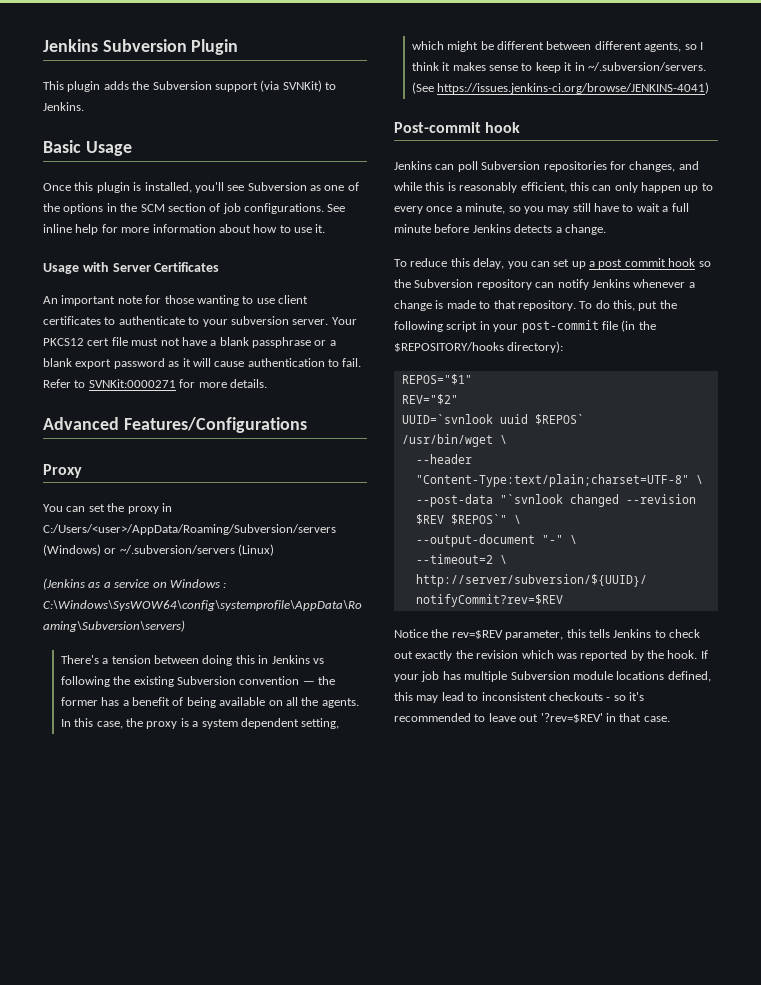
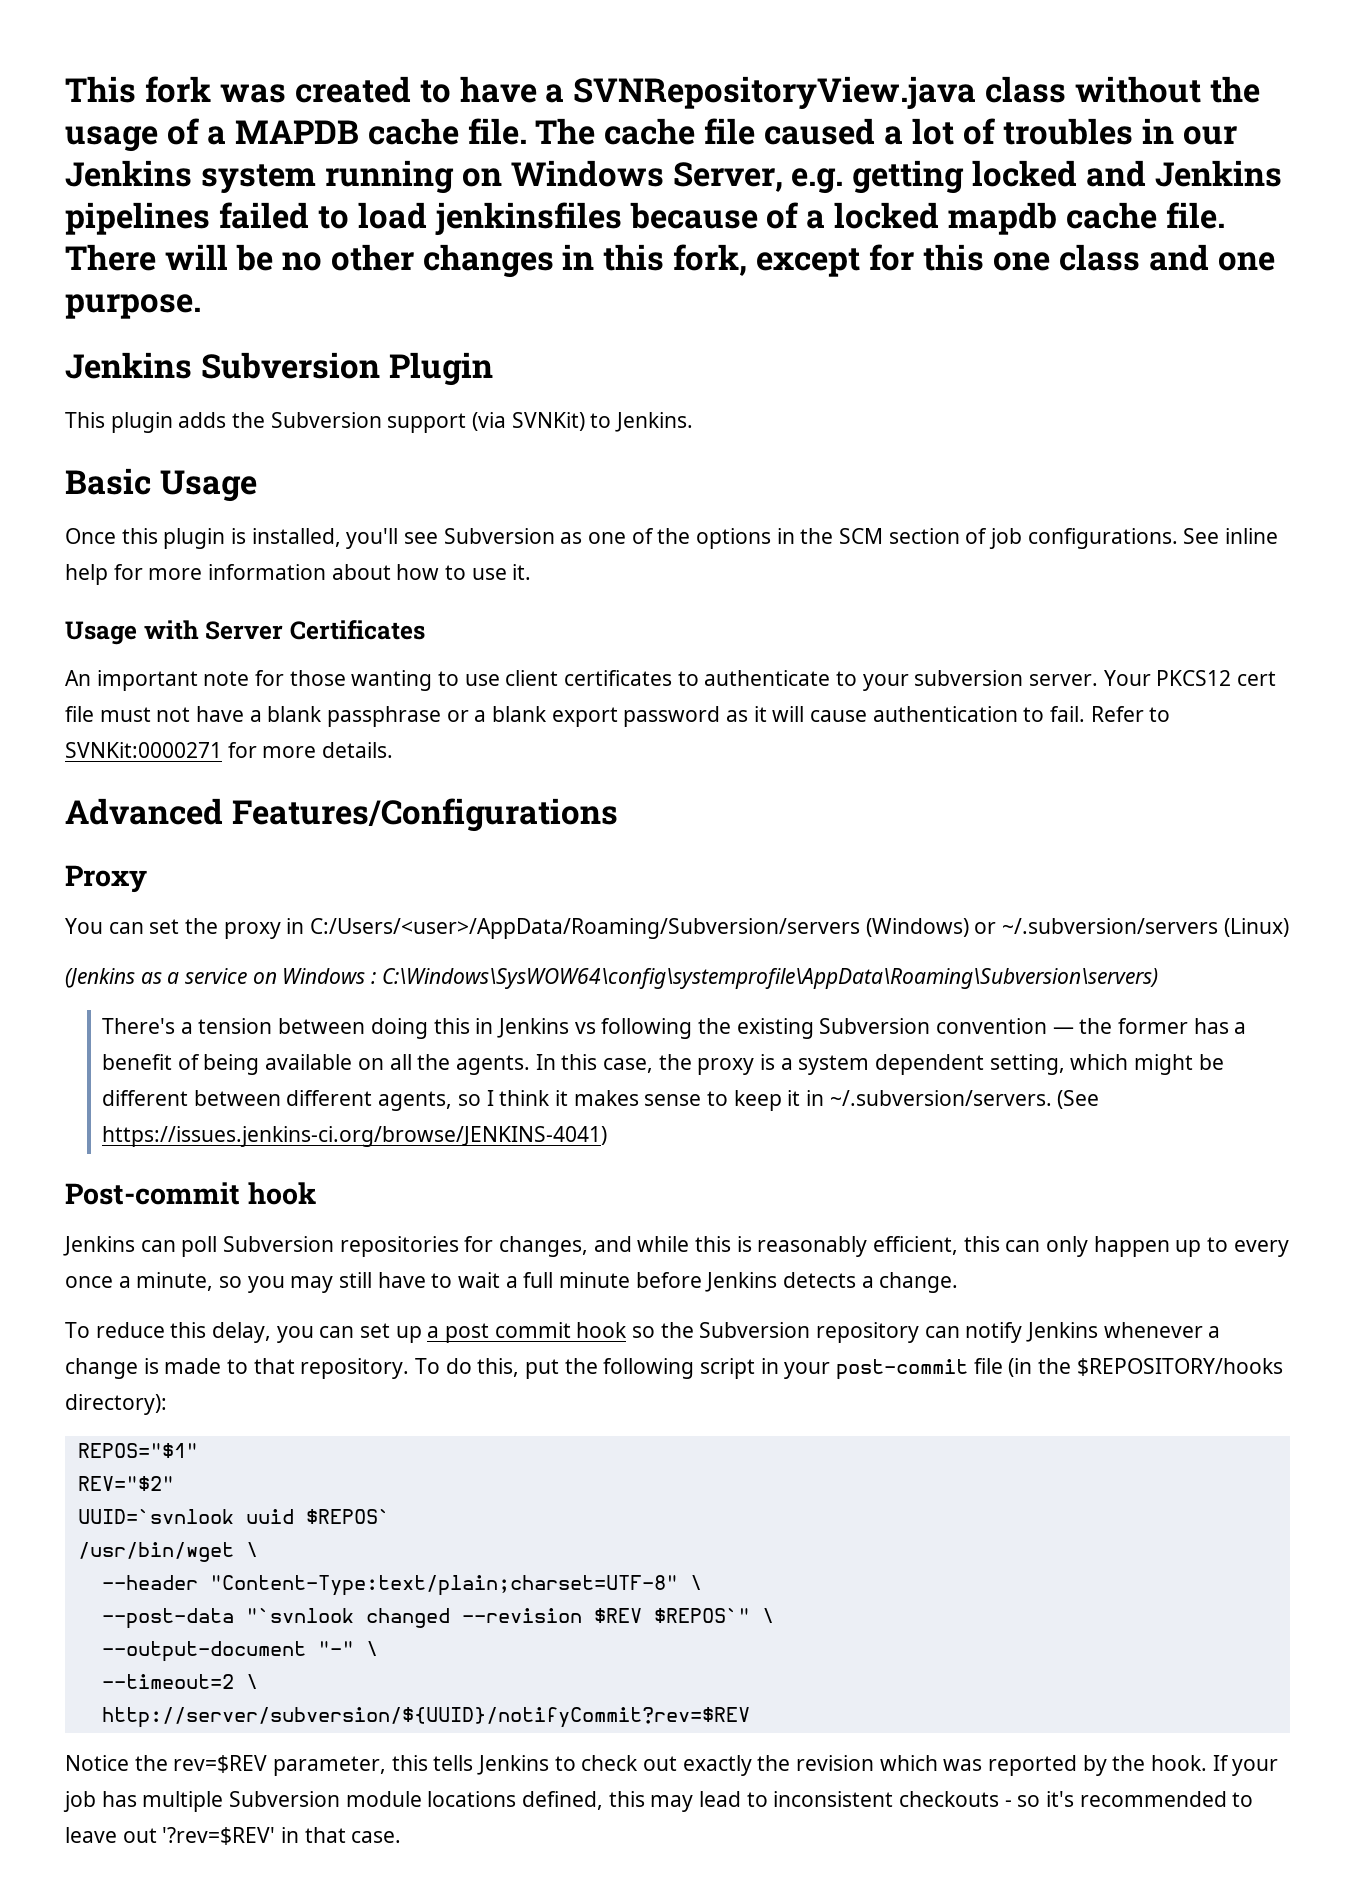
+ This fork was created to have a SVNRepositoryView.java class without the usage of a MAPDB cache file. The cache file caused a lot of troubles in our Jenkins system running on Windows Server, e.g. getting locked and Jenkins pipelines failed to load jenkinsfiles because of a locked mapdb cache file. There will be no other changes in this fork, except for this one class and one purpose.

